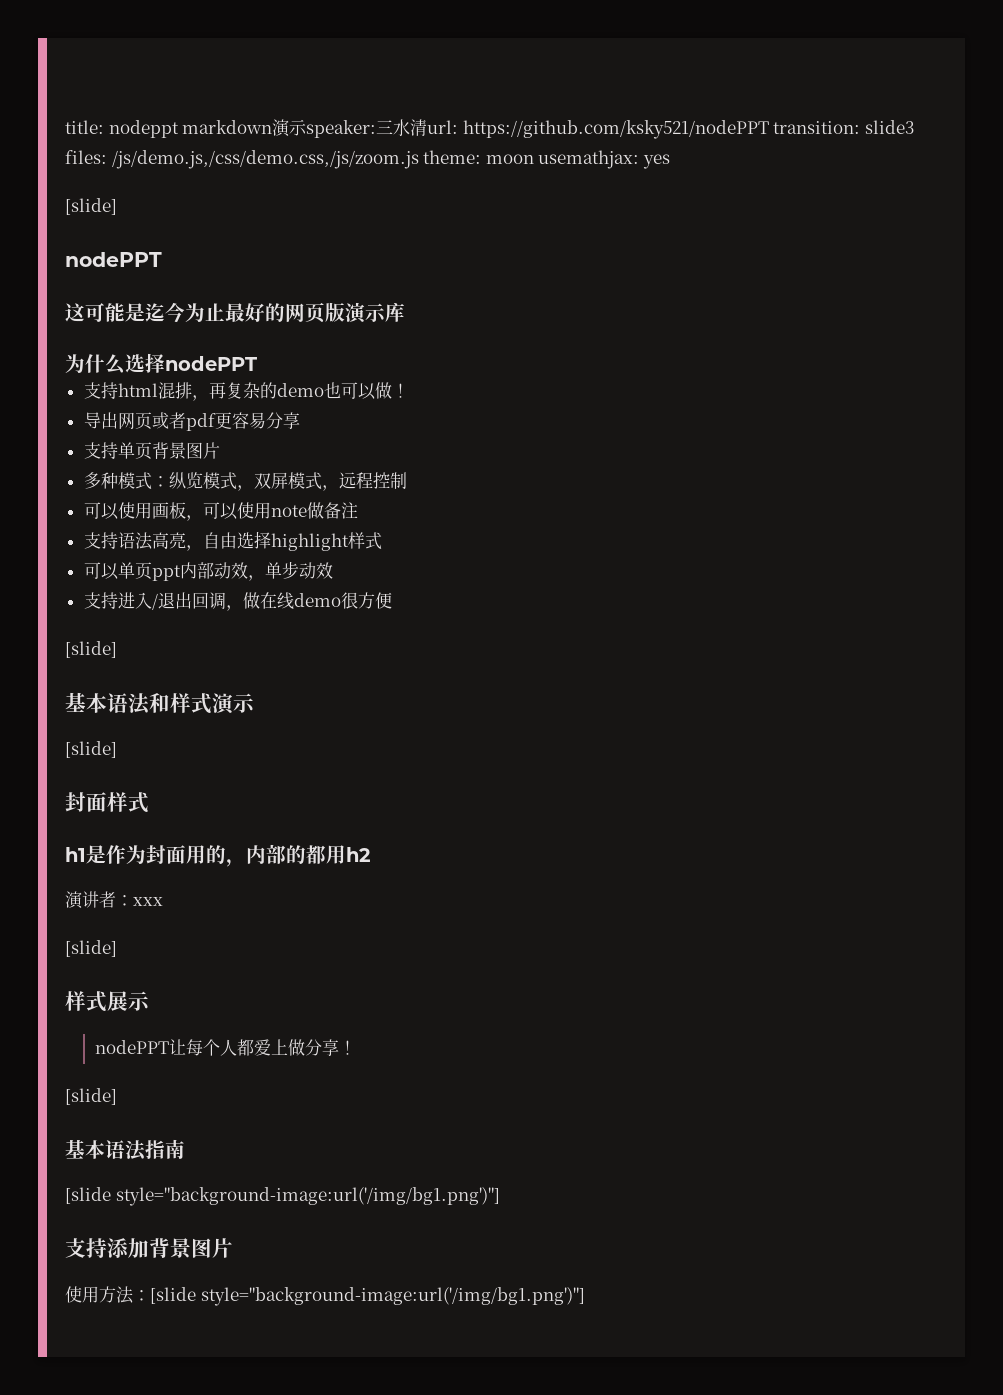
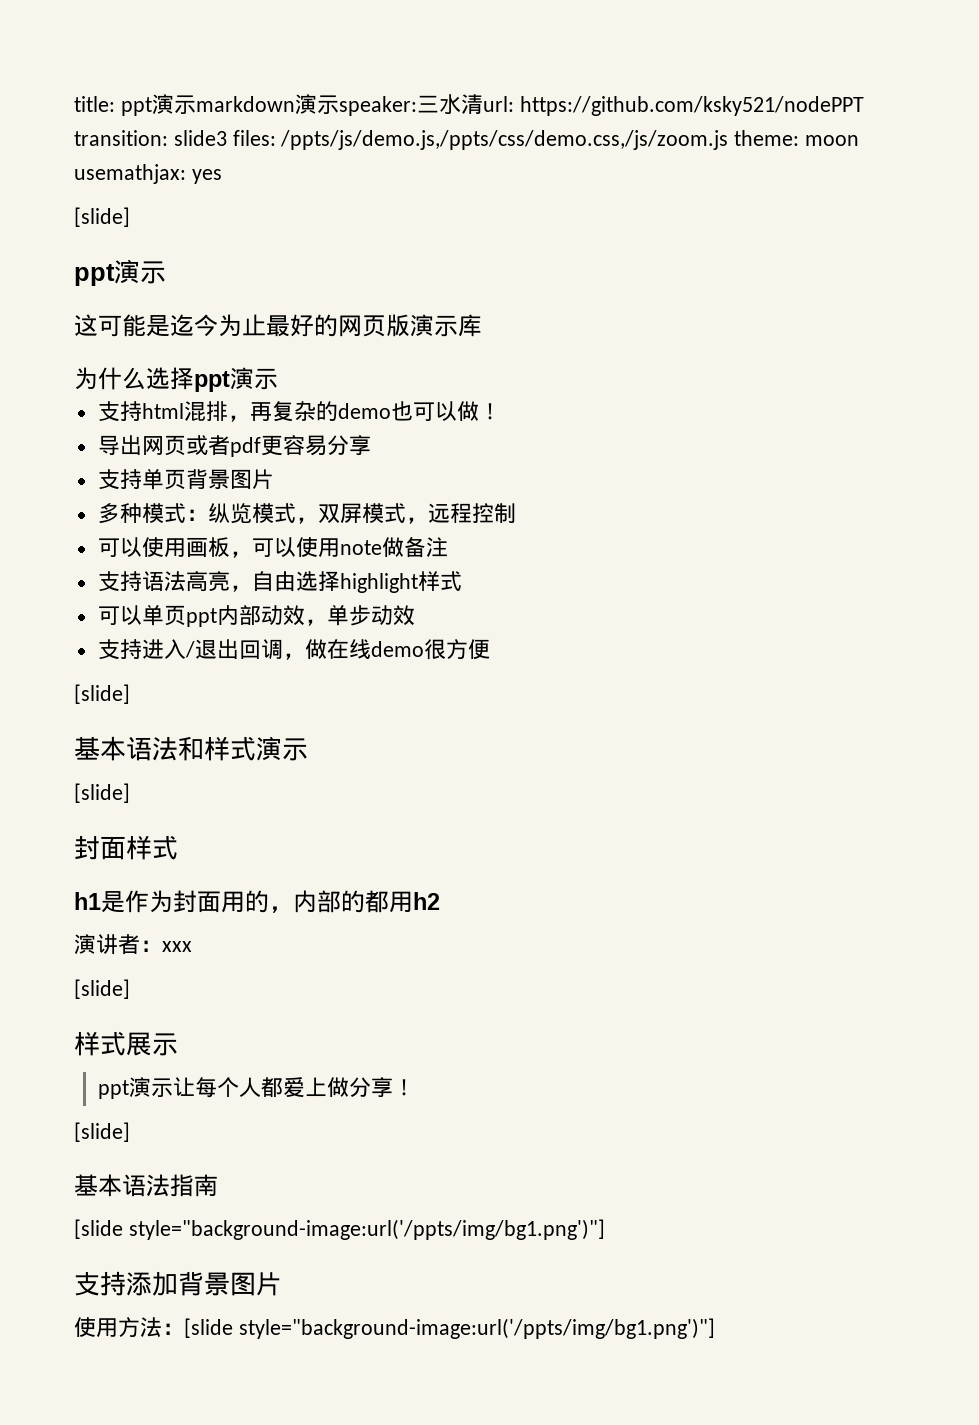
- title: nodeppt markdown演示speaker:三水清url: https://github.com/ksky521/nodePPT transition: slide3 files: /js/demo.js,/css/demo.css,/js/zoom.js theme: moon usemathjax: yes
+ title: ppt演示markdown演示speaker:三水清url: https://github.com/ksky521/nodePPT transition: slide3 files: /ppts/js/demo.js,/ppts/css/demo.css,/js/zoom.js theme: moon usemathjax: yes
  [slide]
- nodePPT
+ ppt演示
- 为什么选择nodePPT
+ 为什么选择ppt演示
- nodePPT让每个人都爱上做分享！
+ ppt演示让每个人都爱上做分享！
  基本语法指南
- [slide style="background-image:url('/img/bg1.png')"]
+ [slide style="background-image:url('/ppts/img/bg1.png')"]
- 使用方法：[slide style="background-image:url('/img/bg1.png')"]
+ 使用方法：[slide style="background-image:url('/ppts/img/bg1.png')"]

